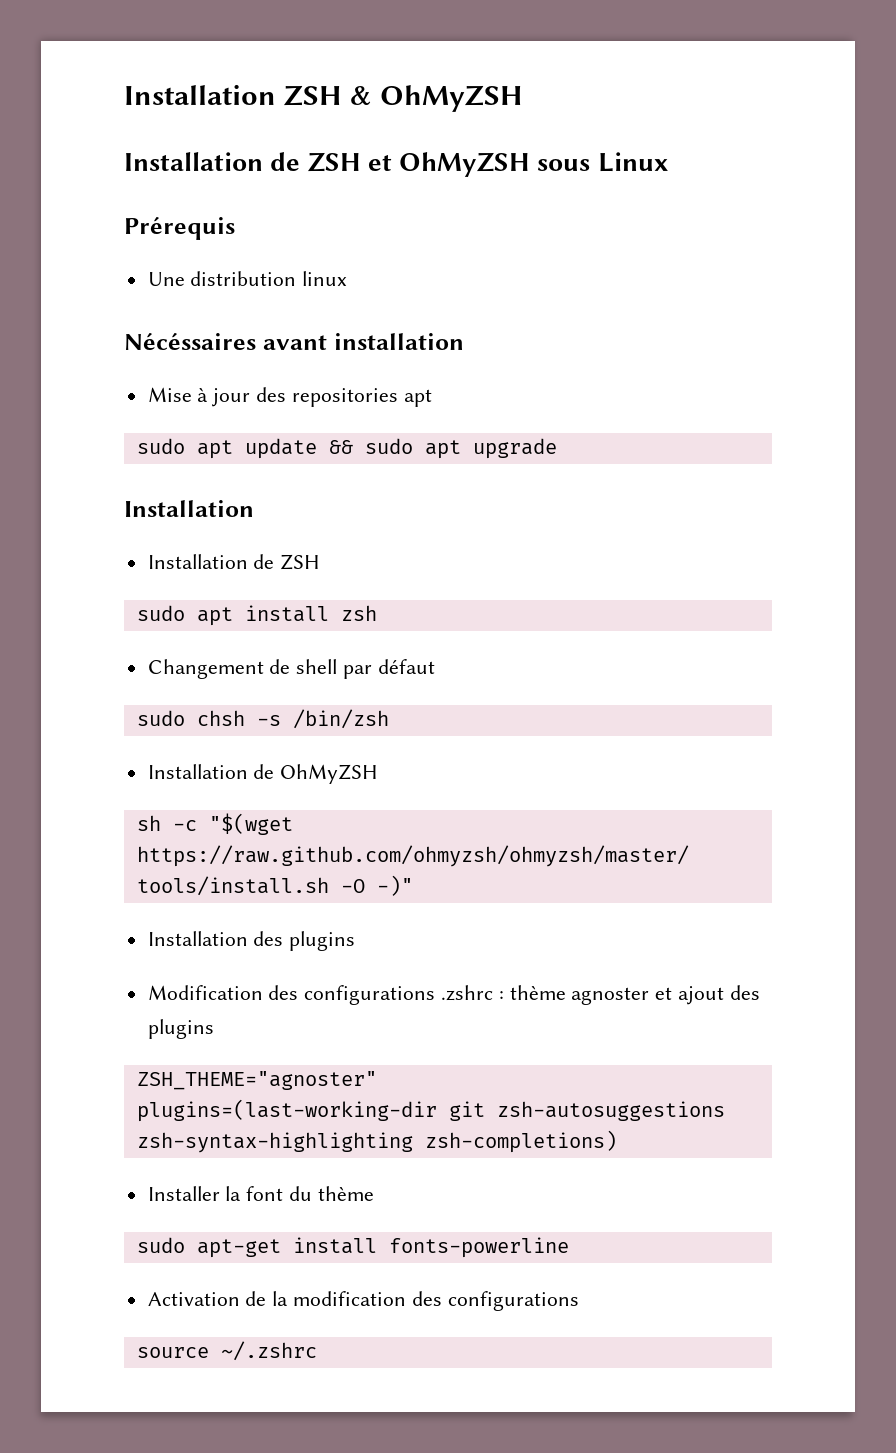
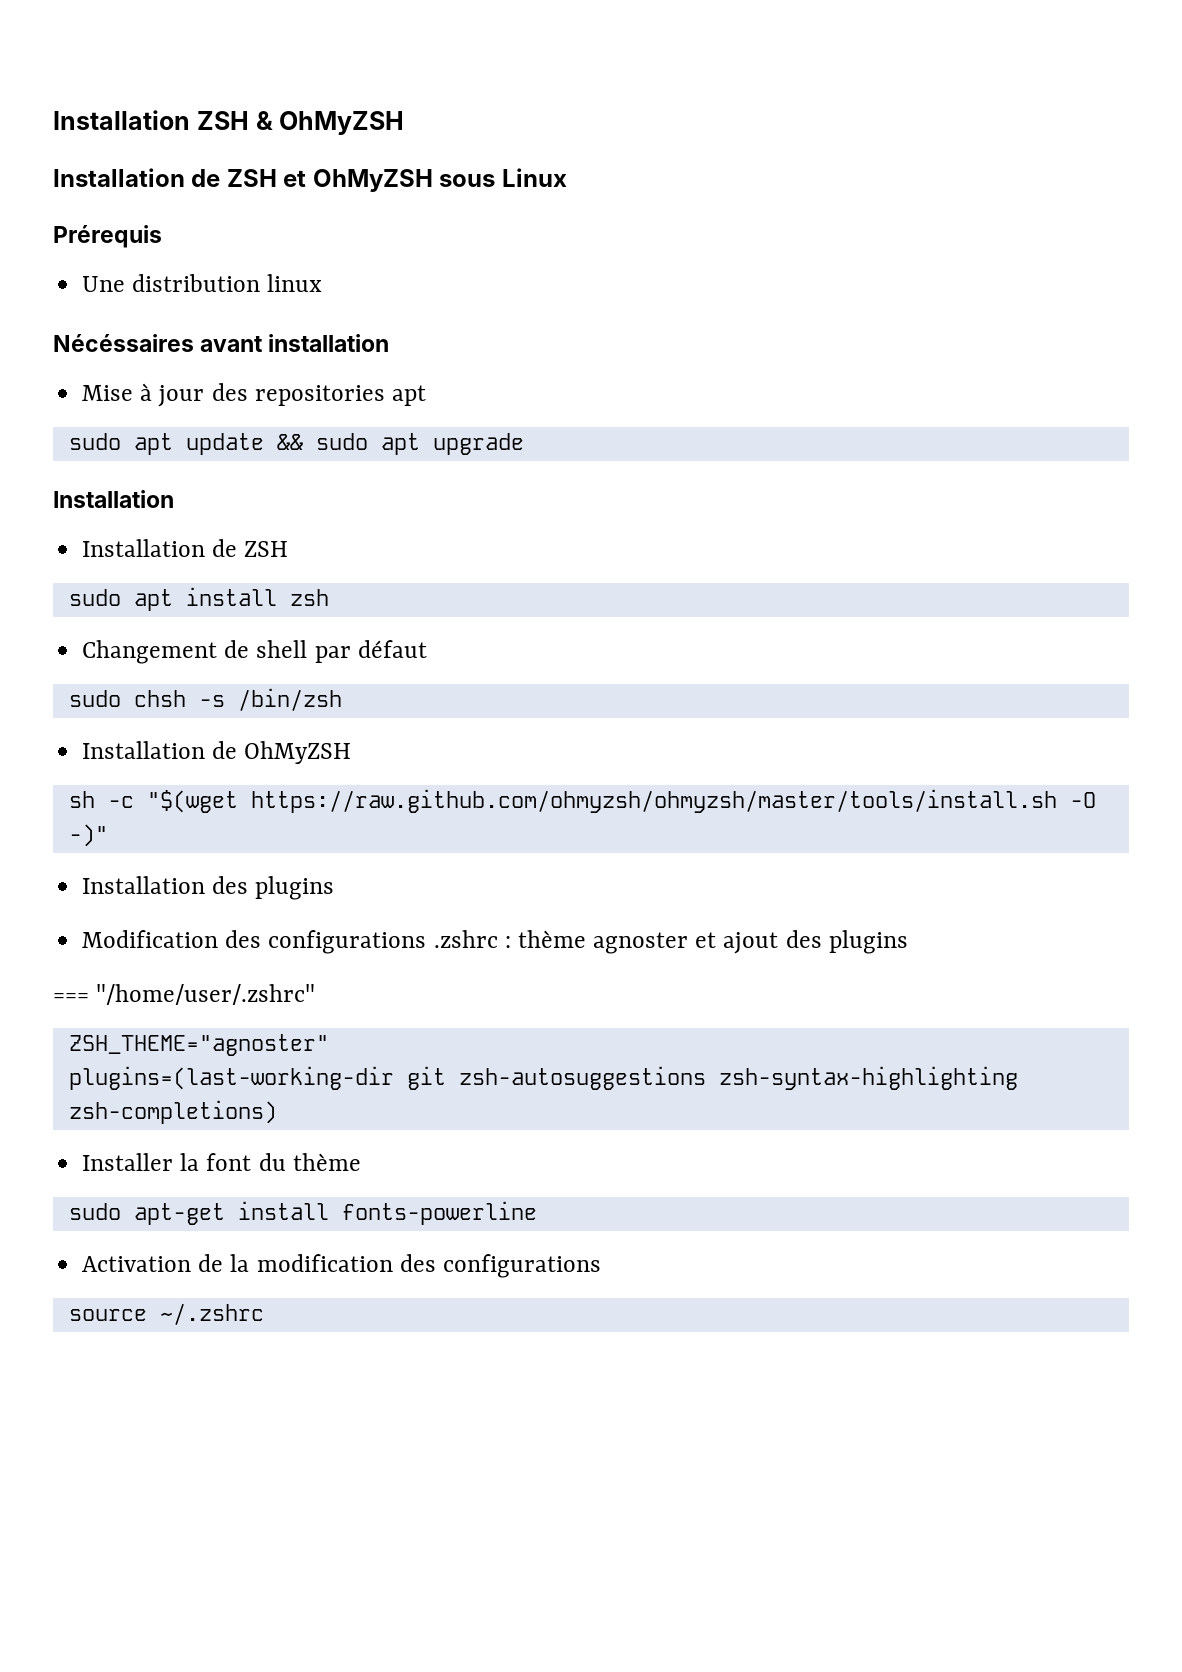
+ === "/home/user/.zshrc"

